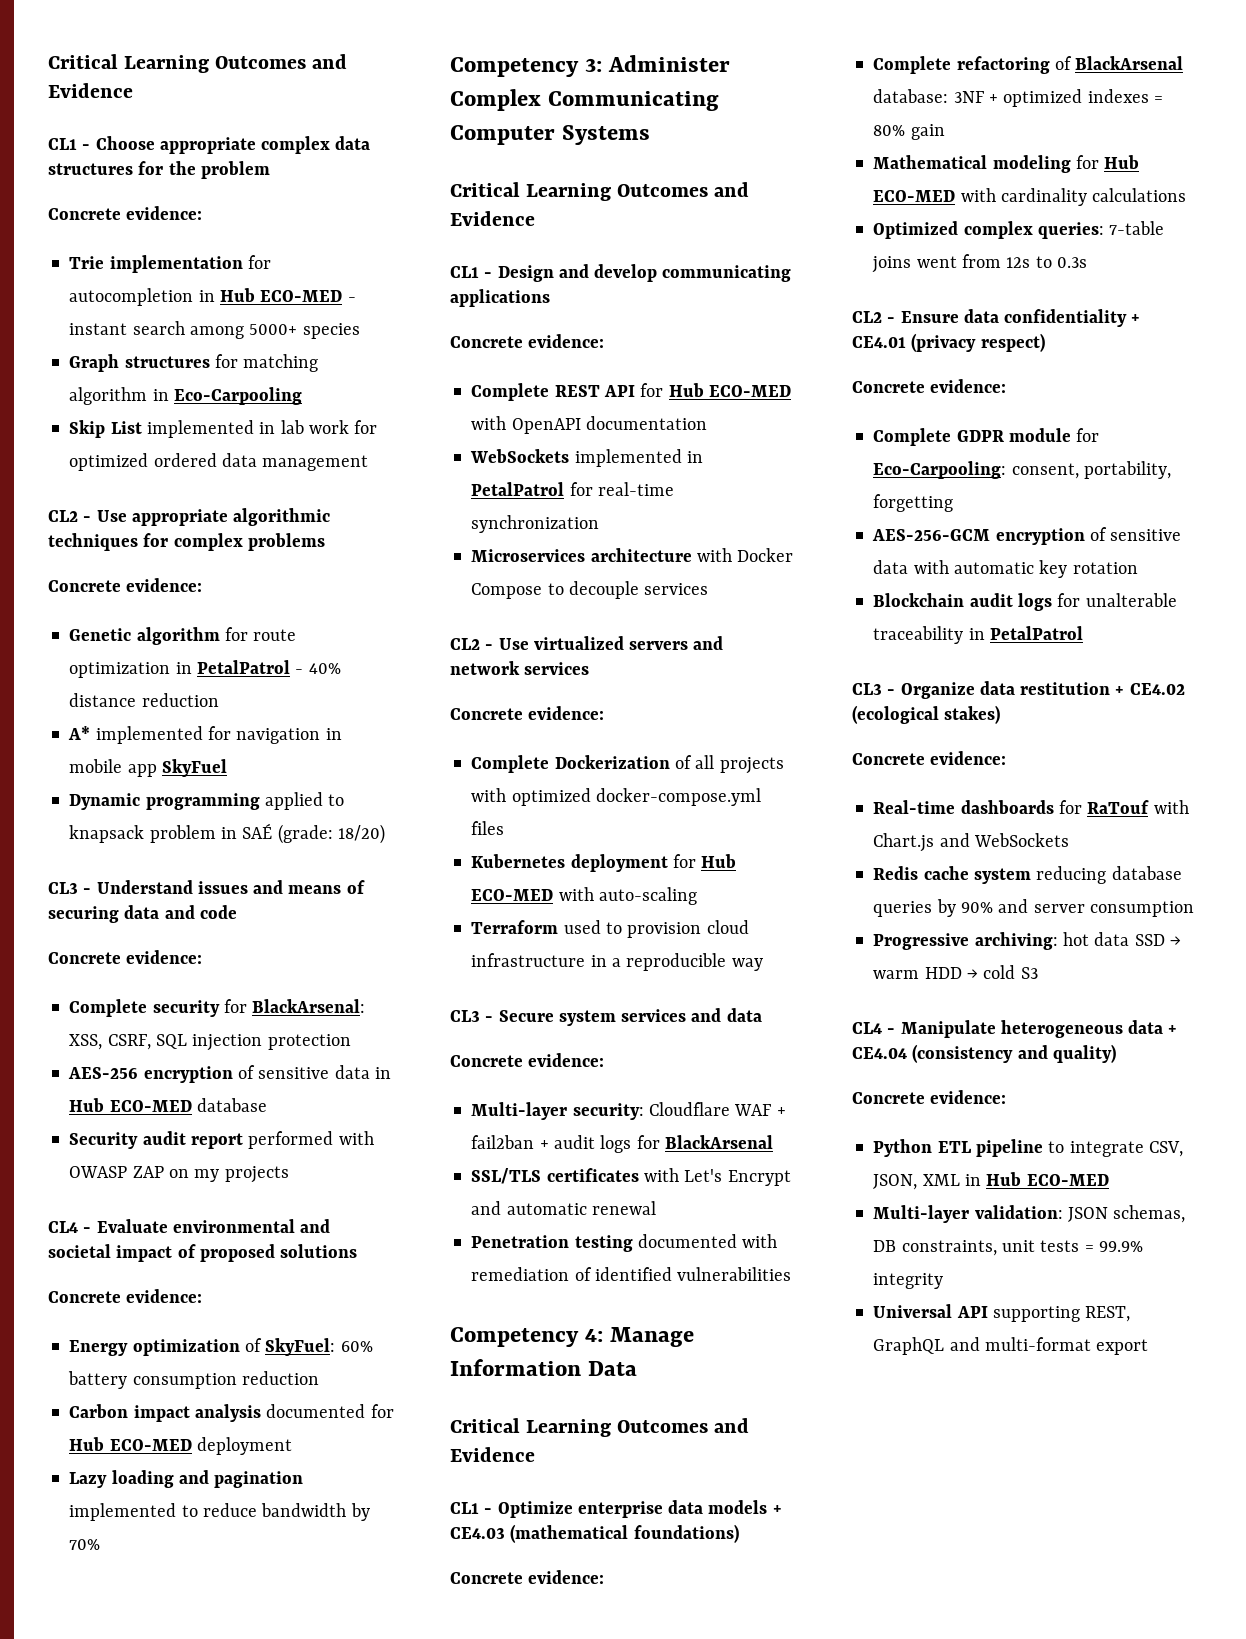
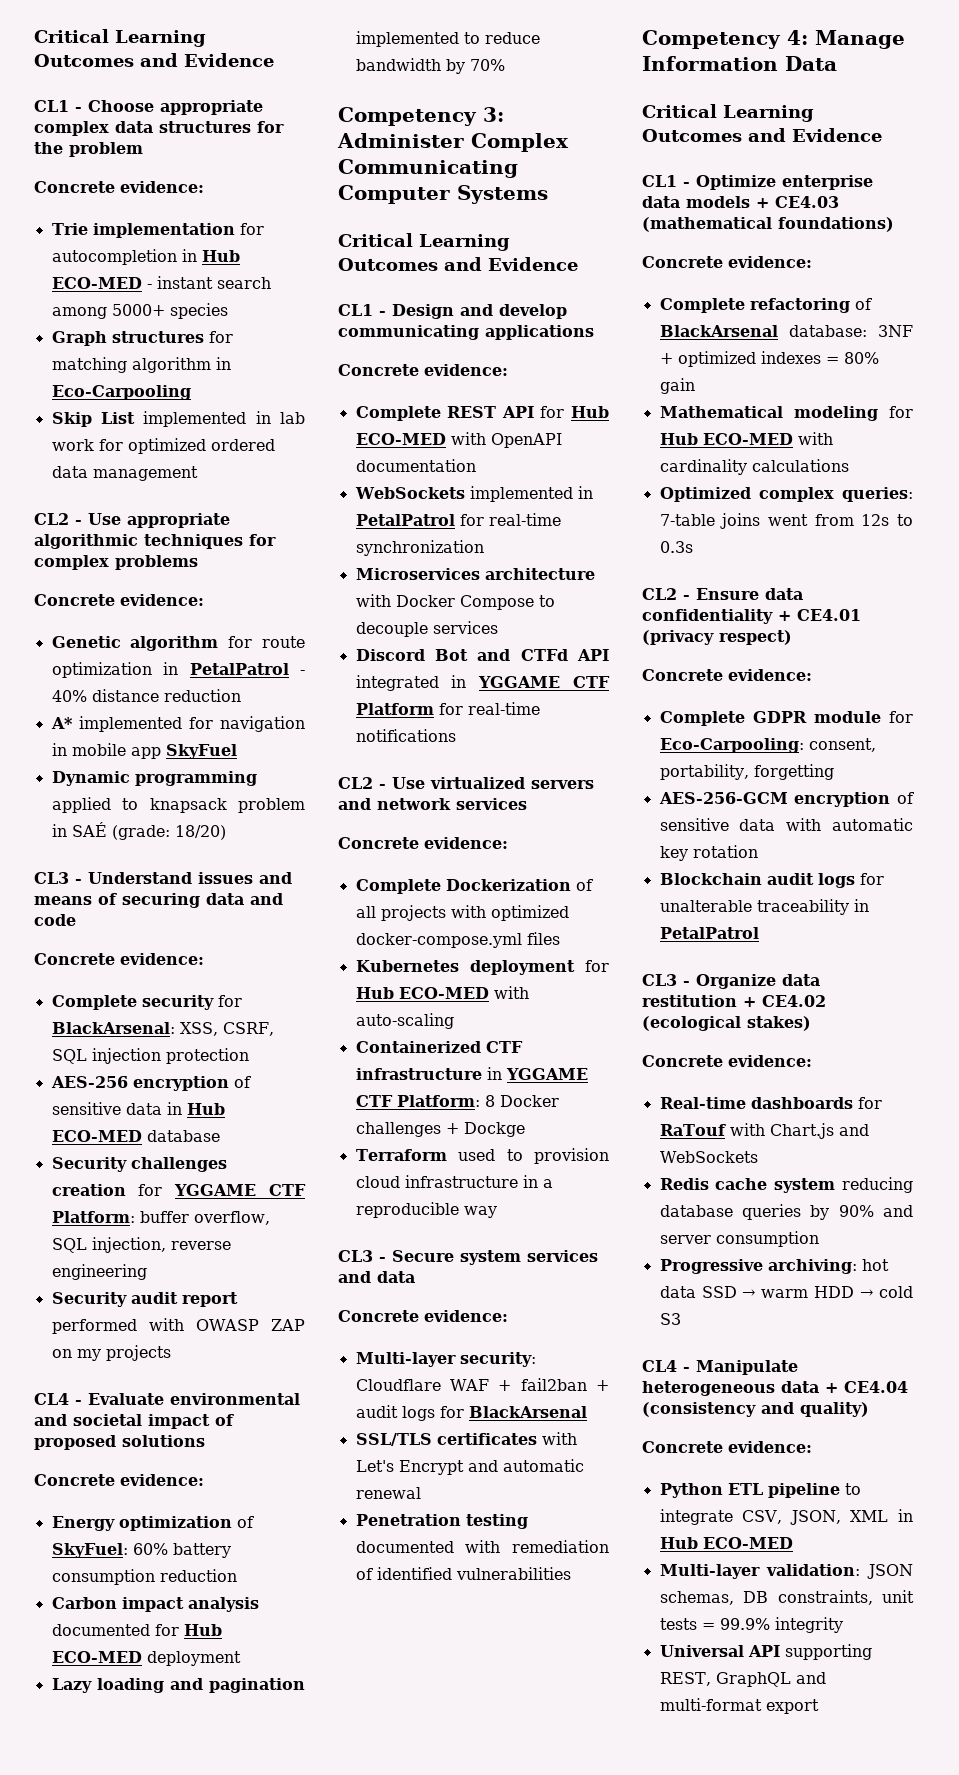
+ Security challenges creation for YGGAME CTF Platform: buffer overflow, SQL injection, reverse engineering
+ Discord Bot and CTFd API integrated in YGGAME CTF Platform for real-time notifications
+ Containerized CTF infrastructure in YGGAME CTF Platform: 8 Docker challenges + Dockge

